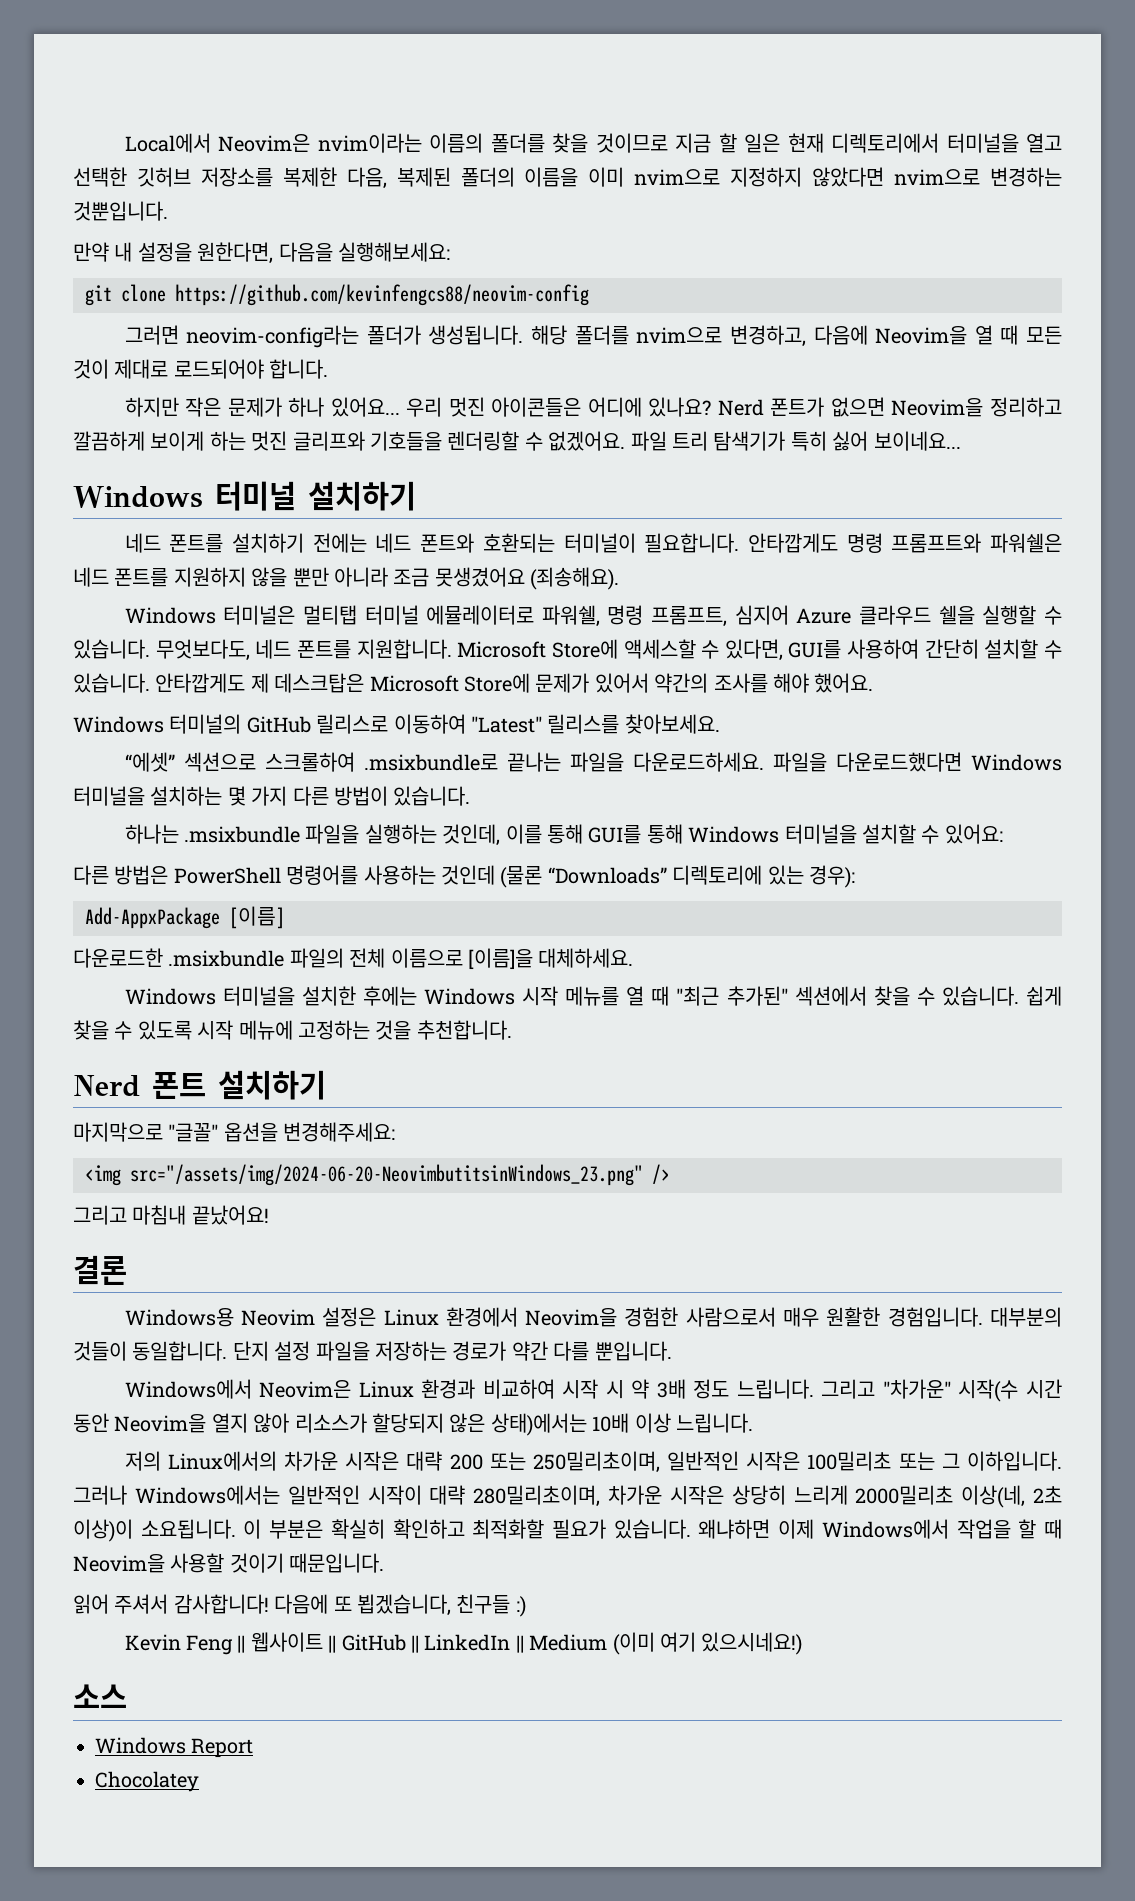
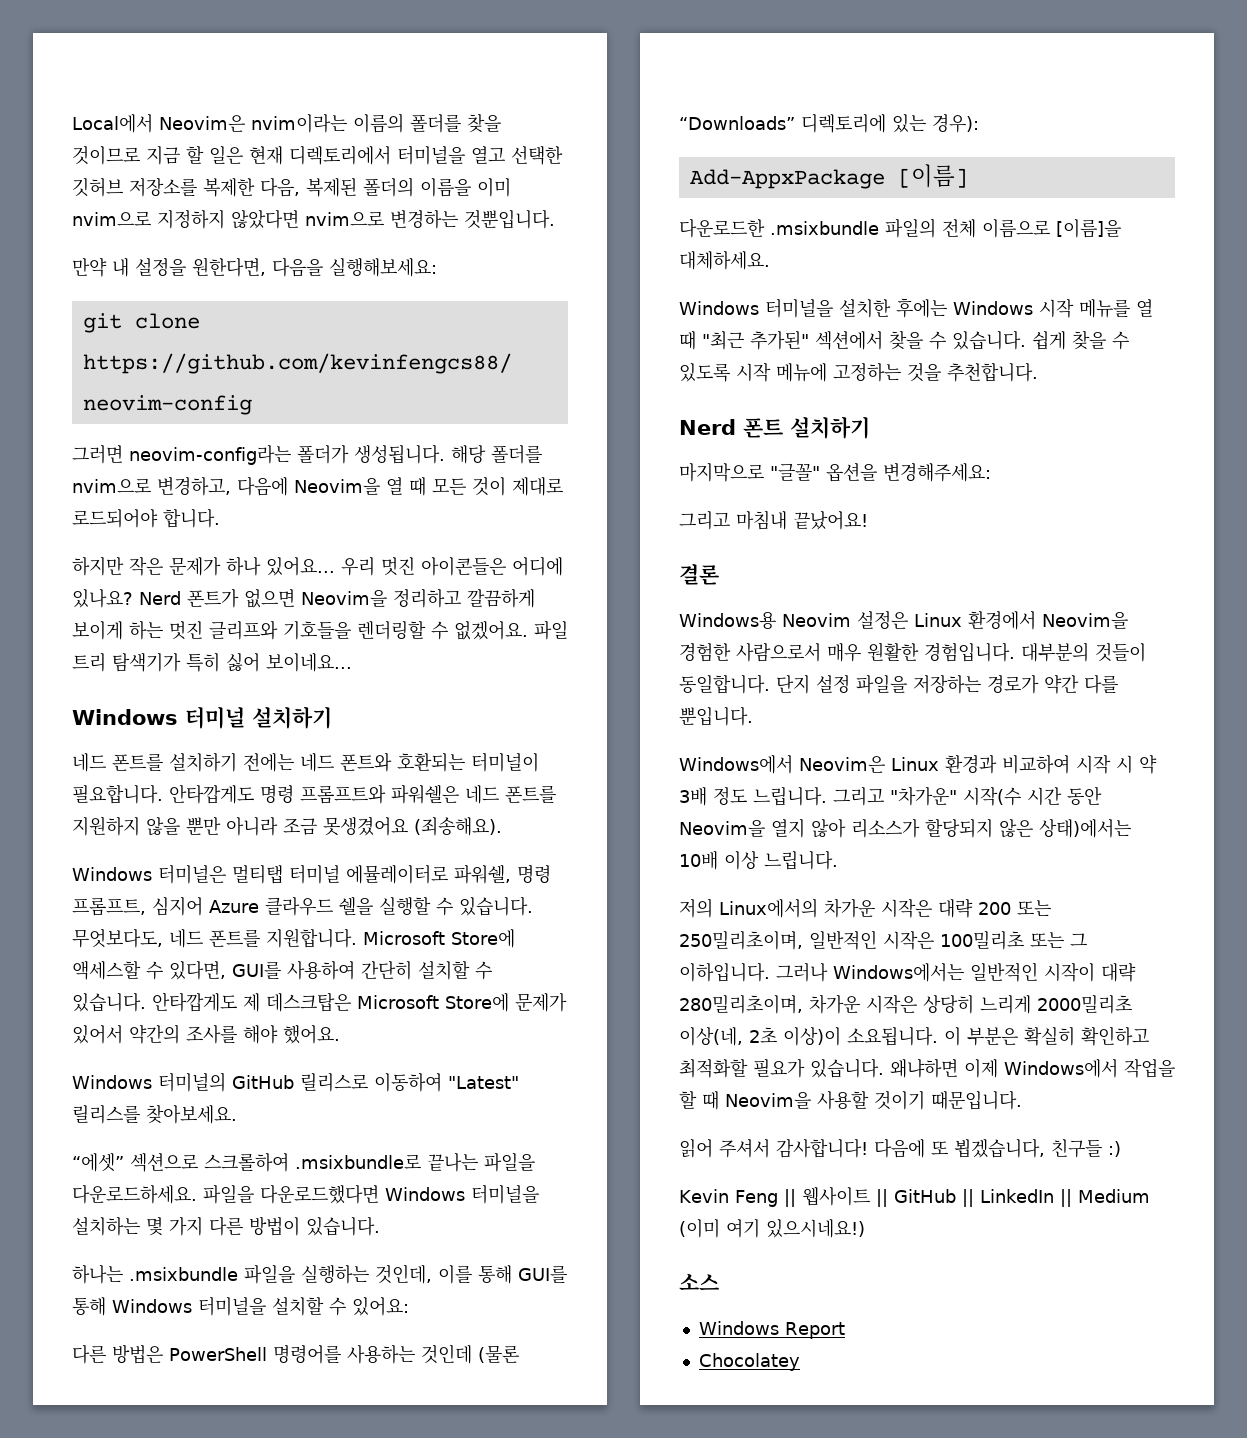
- <img src="/assets/img/2024-06-20-NeovimbutitsinWindows_23.png" />

